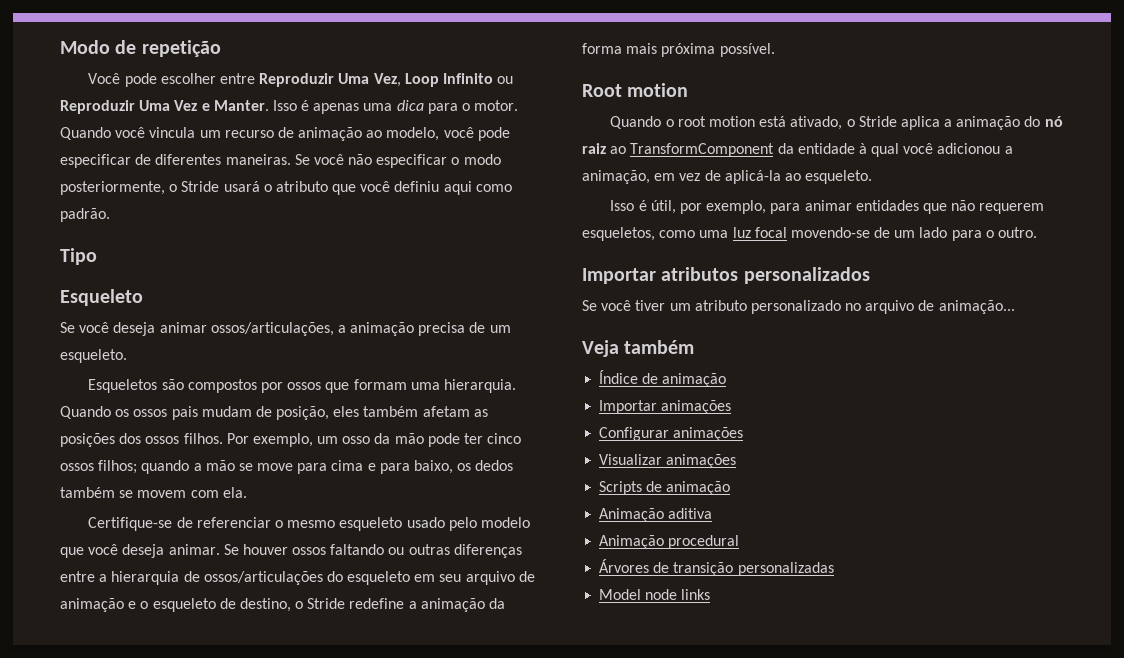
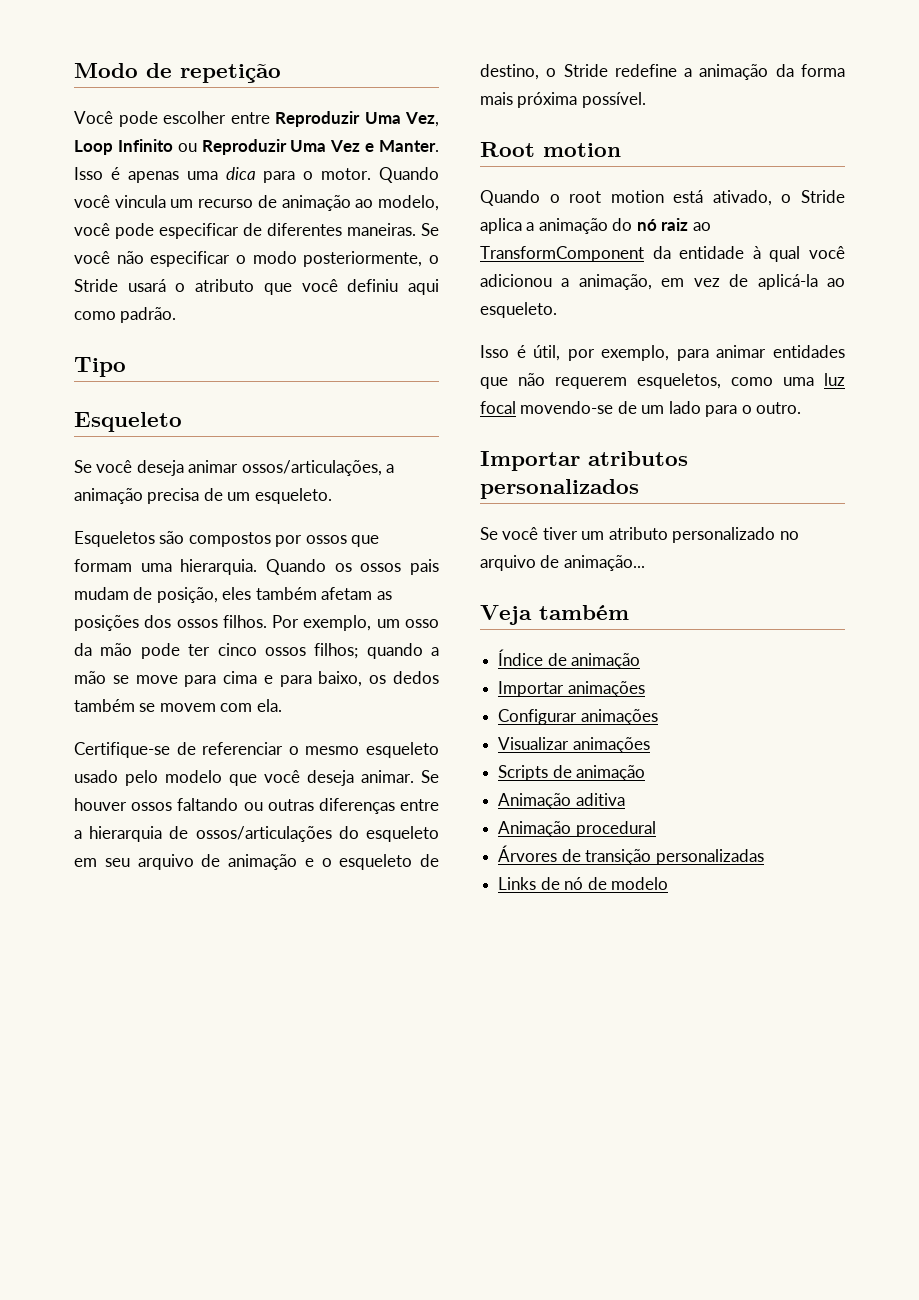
- Model node links
+ Links de nó de modelo

